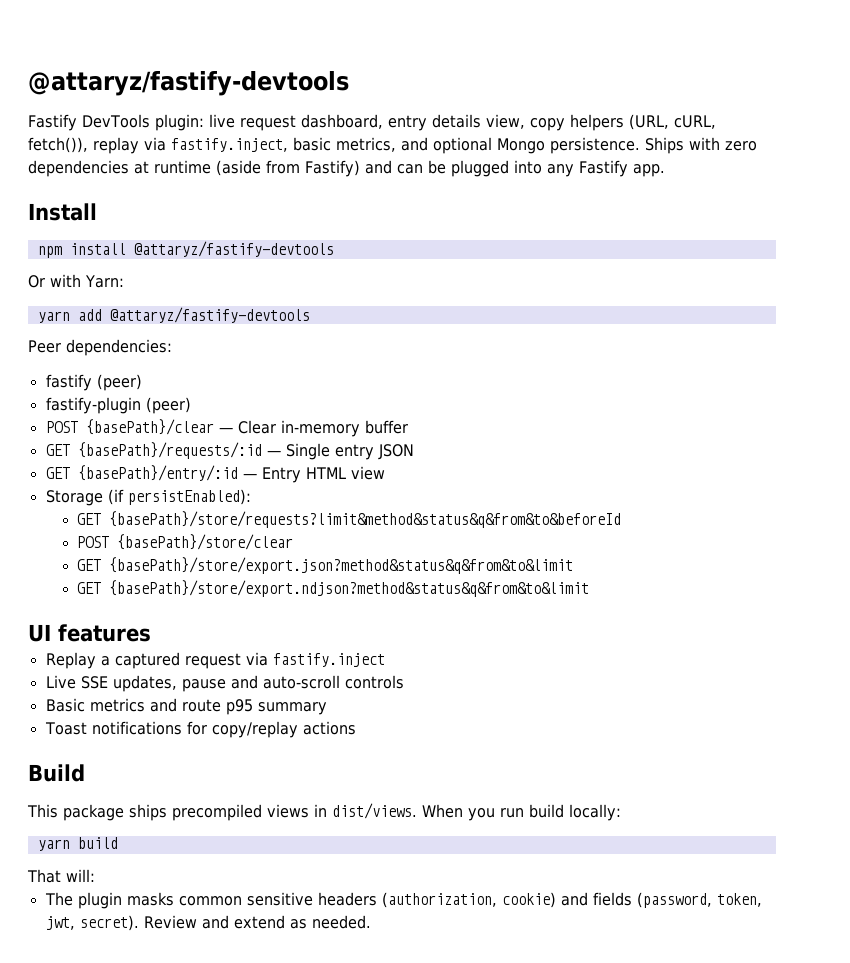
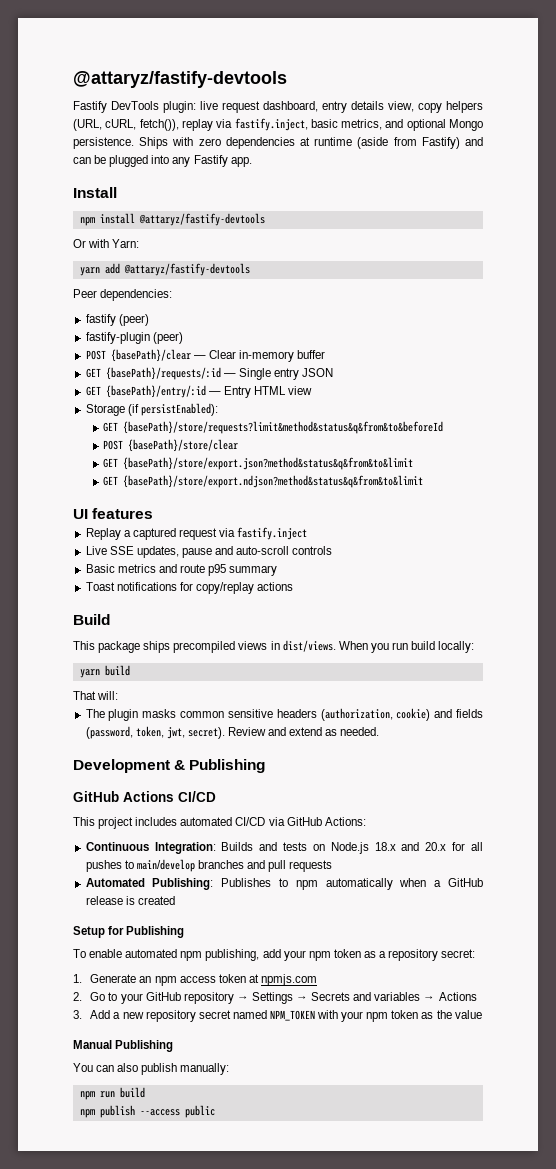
+ Development & Publishing
+ GitHub Actions CI/CD
+ This project includes automated CI/CD via GitHub Actions:
+ Continuous Integration: Builds and tests on Node.js 18.x and 20.x for all pushes to main/develop branches and pull requests
+ Automated Publishing: Publishes to npm automatically when a GitHub release is created
+ Setup for Publishing
+ To enable automated npm publishing, add your npm token as a repository secret:
+ 1. Generate an npm access token at npmjs.com
+ 2. Go to your GitHub repository → Settings → Secrets and variables → Actions
+ 3. Add a new repository secret named NPM_TOKEN with your npm token as the value
+ Manual Publishing
+ You can also publish manually:
+ npm run build
+ npm publish --access public

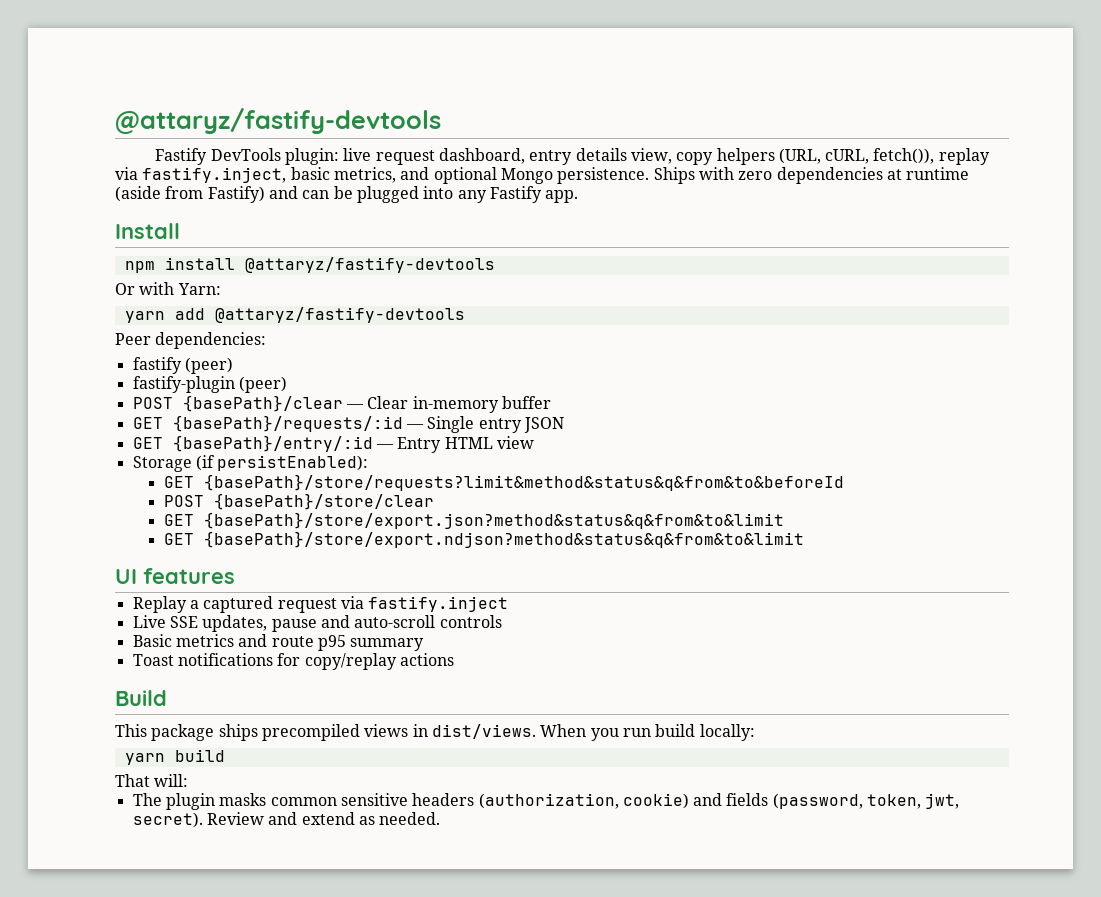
- Development & Publishing
- GitHub Actions CI/CD
- This project includes automated CI/CD via GitHub Actions:
- Continuous Integration: Builds and tests on Node.js 18.x and 20.x for all pushes to main/develop branches and pull requests
- Automated Publishing: Publishes to npm automatically when a GitHub release is created
- Setup for Publishing
- To enable automated npm publishing, add your npm token as a repository secret:
- 1. Generate an npm access token at npmjs.com
- 2. Go to your GitHub repository → Settings → Secrets and variables → Actions
- 3. Add a new repository secret named NPM_TOKEN with your npm token as the value
- Manual Publishing
- You can also publish manually:
- npm run build
- npm publish --access public

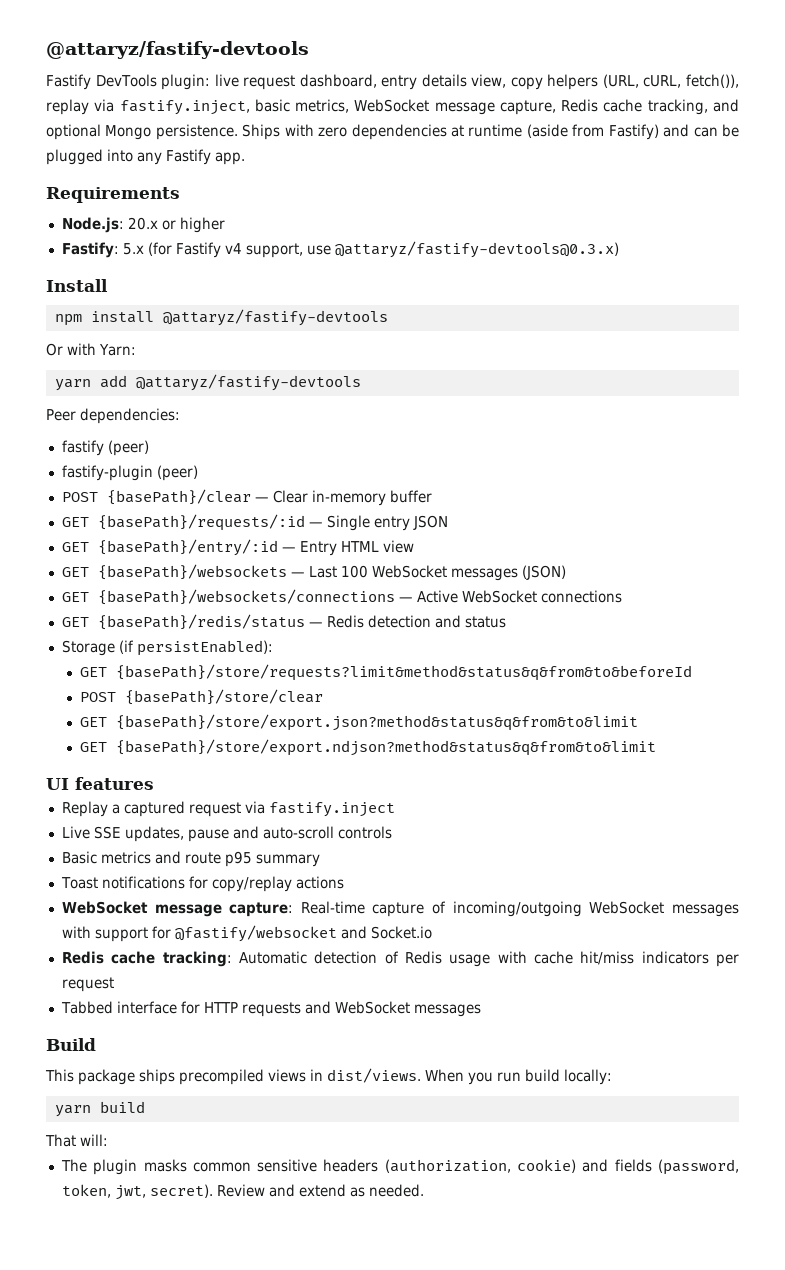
- Fastify DevTools plugin: live request dashboard, entry details view, copy helpers (URL, cURL, fetch()), replay via fastify.inject, basic metrics, and optional Mongo persistence.
+ Fastify DevTools plugin: live request dashboard, entry details view, copy helpers (URL, cURL, fetch()), replay via fastify.inject, basic metrics, WebSocket message capture, Redis cache tracking, and optional Mongo persistence.
+ Requirements
+ Node.js: 20.x or higher
+ Fastify: 5.x (for Fastify v4 support, use @attaryz/fastify-devtools@0.3.x)
+ GET {basePath}/websockets — Last 100 WebSocket messages (JSON)
+ GET {basePath}/websockets/connections — Active WebSocket connections
+ GET {basePath}/redis/status — Redis detection and status
+ WebSocket message capture: Real-time capture of incoming/outgoing WebSocket messages with support for @fastify/websocket and Socket.io
+ Redis cache tracking: Automatic detection of Redis usage with cache hit/miss indicators per request
+ Tabbed interface for HTTP requests and WebSocket messages

